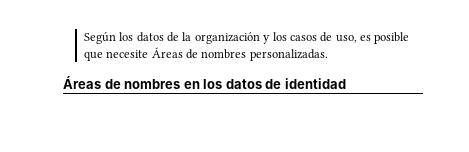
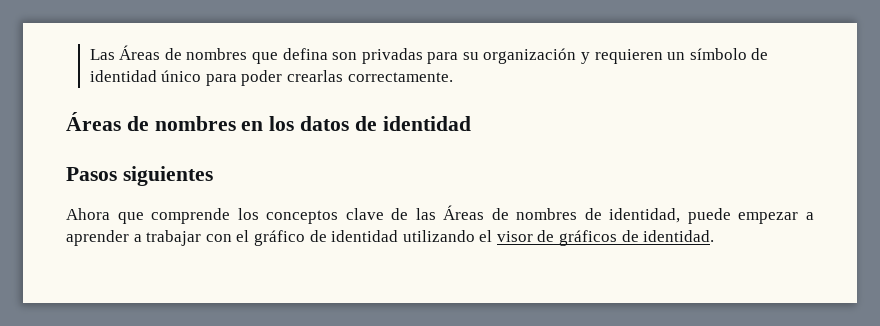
- Según los datos de la organización y los casos de uso, es posible que necesite Áreas de nombres personalizadas.
+ Las Áreas de nombres que defina son privadas para su organización y requieren un símbolo de identidad único para poder crearlas correctamente.
+ Pasos siguientes
+ Ahora que comprende los conceptos clave de las Áreas de nombres de identidad, puede empezar a aprender a trabajar con el gráfico de identidad utilizando el visor de gráficos de identidad.

